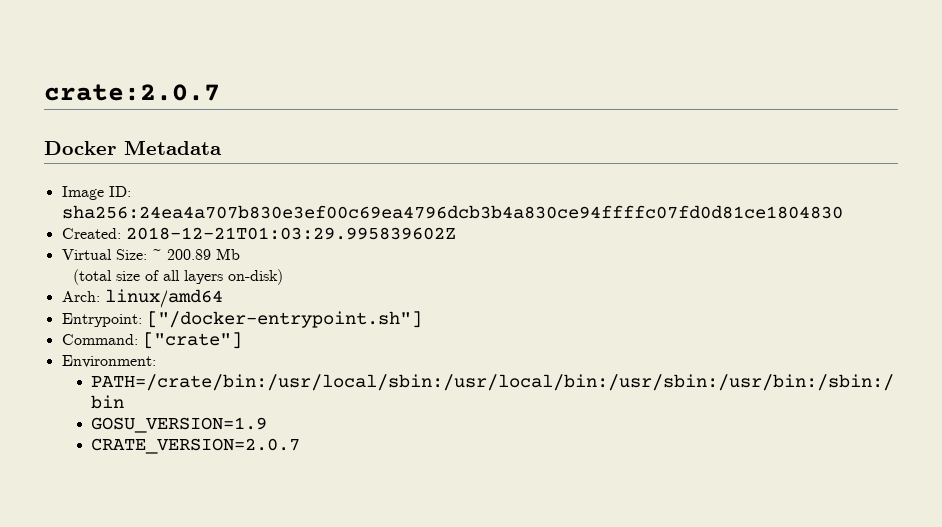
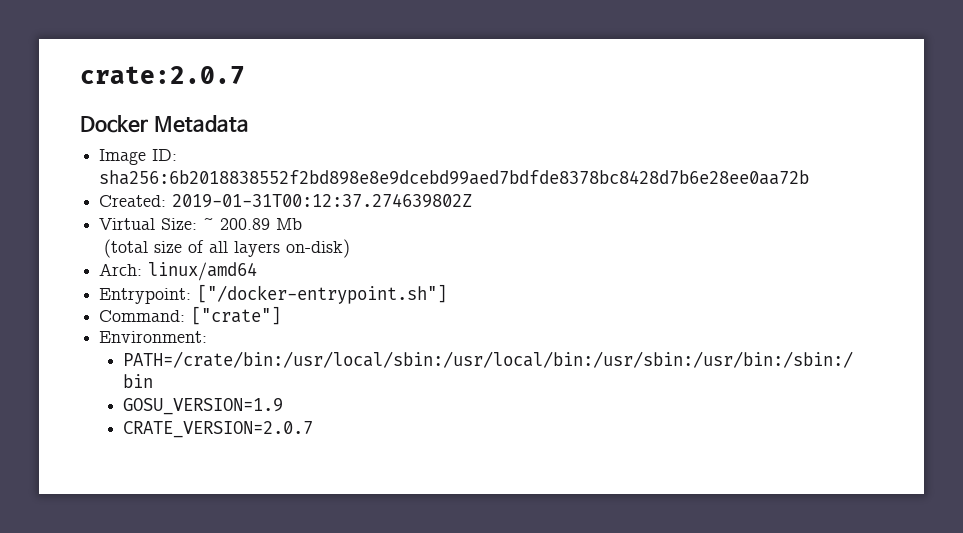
- Image ID: sha256:24ea4a707b830e3ef00c69ea4796dcb3b4a830ce94ffffc07fd0d81ce1804830
+ Image ID: sha256:6b2018838552f2bd898e8e9dcebd99aed7bdfde8378bc8428d7b6e28ee0aa72b
- Created: 2018-12-21T01:03:29.995839602Z
+ Created: 2019-01-31T00:12:37.274639802Z

